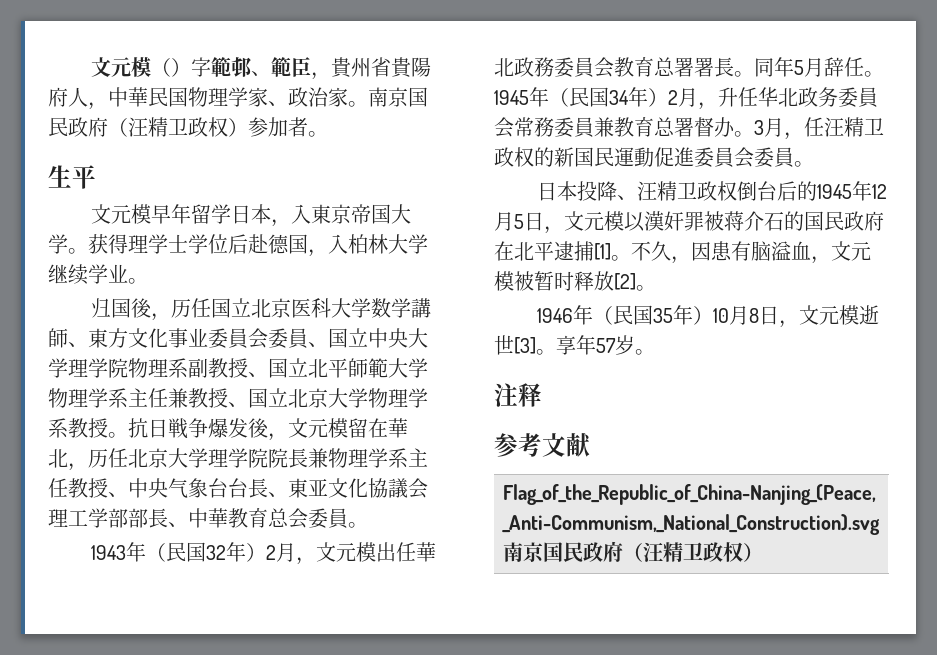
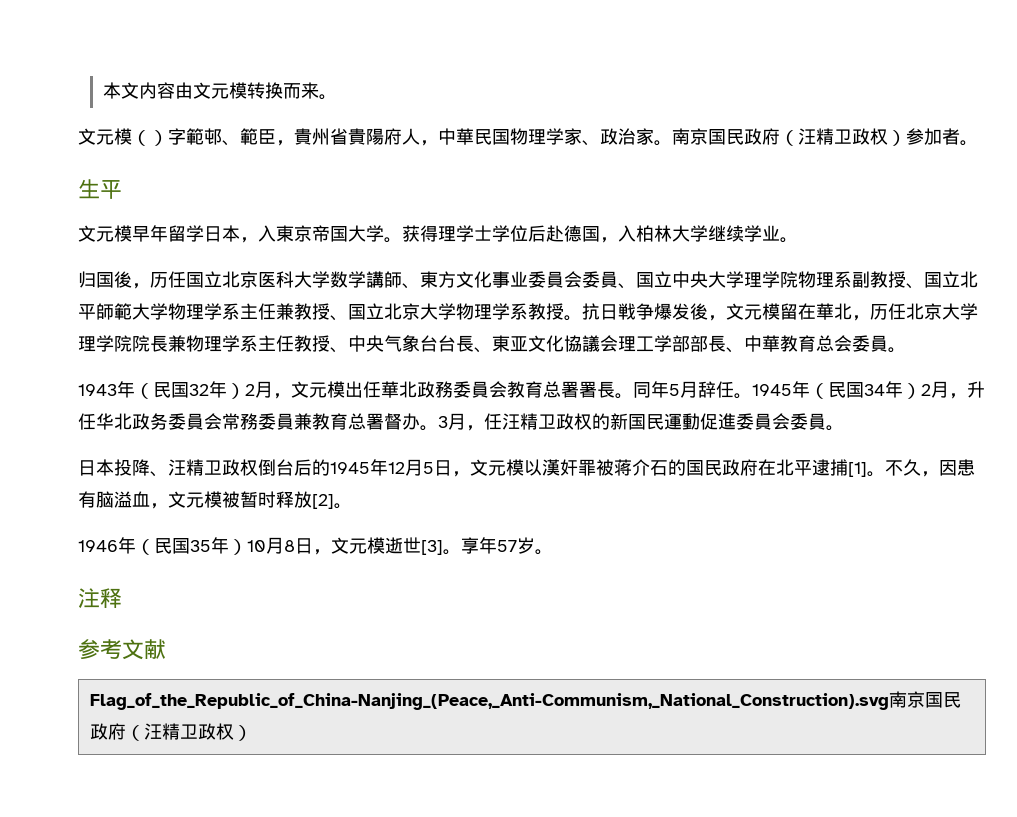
+ 本文内容由文元模转换而来。

